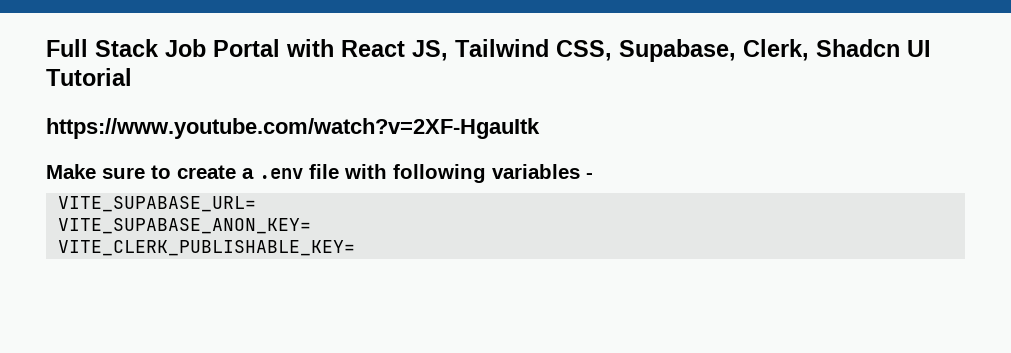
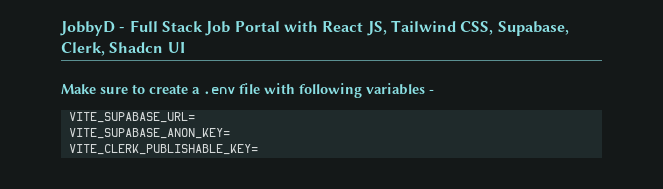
- Full Stack Job Portal with React JS, Tailwind CSS, Supabase, Clerk, Shadcn UI Tutorial
- https://www.youtube.com/watch?v=2XF-HgauItk
+ JobbyD - Full Stack Job Portal with React JS, Tailwind CSS, Supabase, Clerk, Shadcn UI

